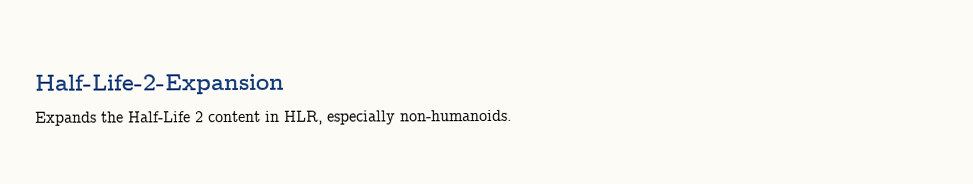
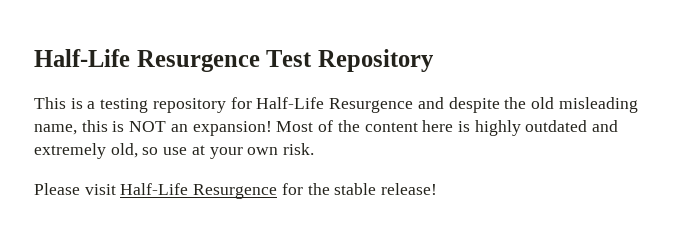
- Half-Life-2-Expansion
- Expands the Half-Life 2 content in HLR, especially non-humanoids.
+ Half-Life Resurgence Test Repository
+ This is a testing repository for Half-Life Resurgence and despite the old misleading name, this is NOT an expansion! Most of the content here is highly outdated and extremely old, so use at your own risk.
+ Please visit Half-Life Resurgence for the stable release!

